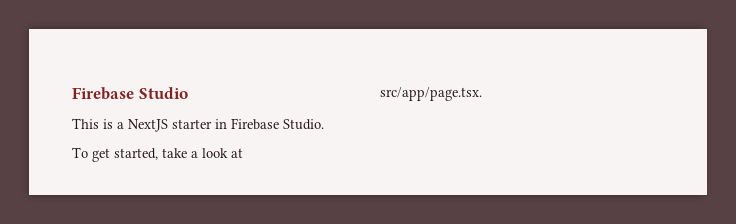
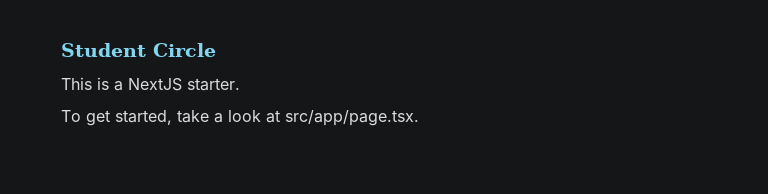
- Firebase Studio
+ Student Circle
- This is a NextJS starter in Firebase Studio.
+ This is a NextJS starter.

